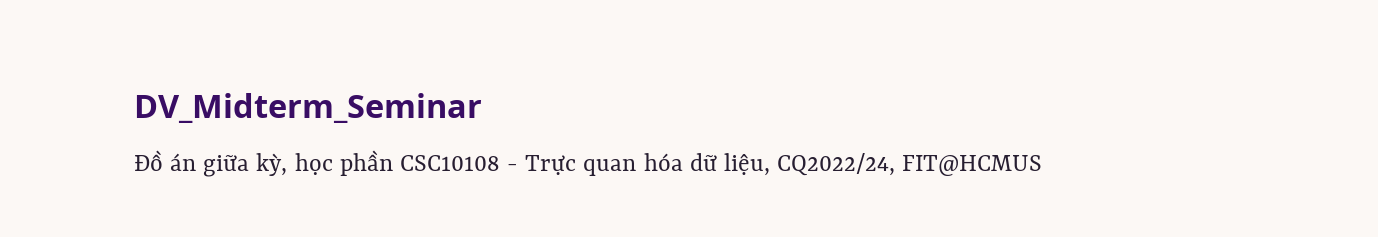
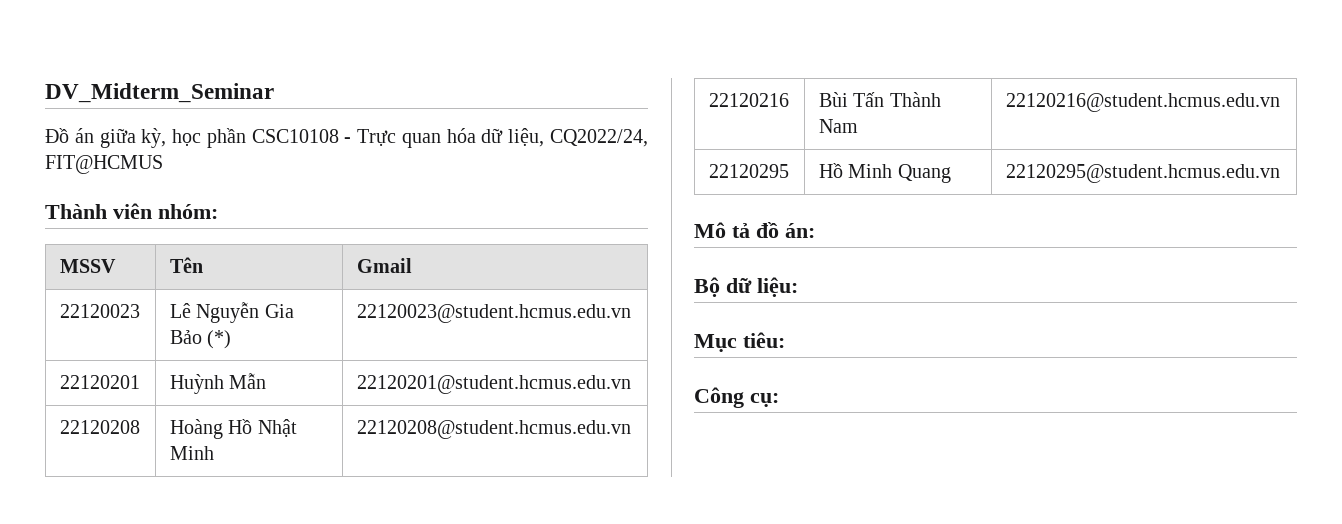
+ Thành viên nhóm:
+ MSSV | Tên | Gmail
+ 22120023 | Lê Nguyễn Gia Bảo (*) | 22120023@student.hcmus.edu.vn
+ 22120201 | Huỳnh Mẫn | 22120201@student.hcmus.edu.vn
+ 22120208 | Hoàng Hồ Nhật Minh | 22120208@student.hcmus.edu.vn
+ 22120216 | Bùi Tấn Thành Nam | 22120216@student.hcmus.edu.vn
+ 22120295 | Hồ Minh Quang | 22120295@student.hcmus.edu.vn
+ Mô tả đồ án:
+ Bộ dữ liệu:
+ Mục tiêu:
+ Công cụ:

